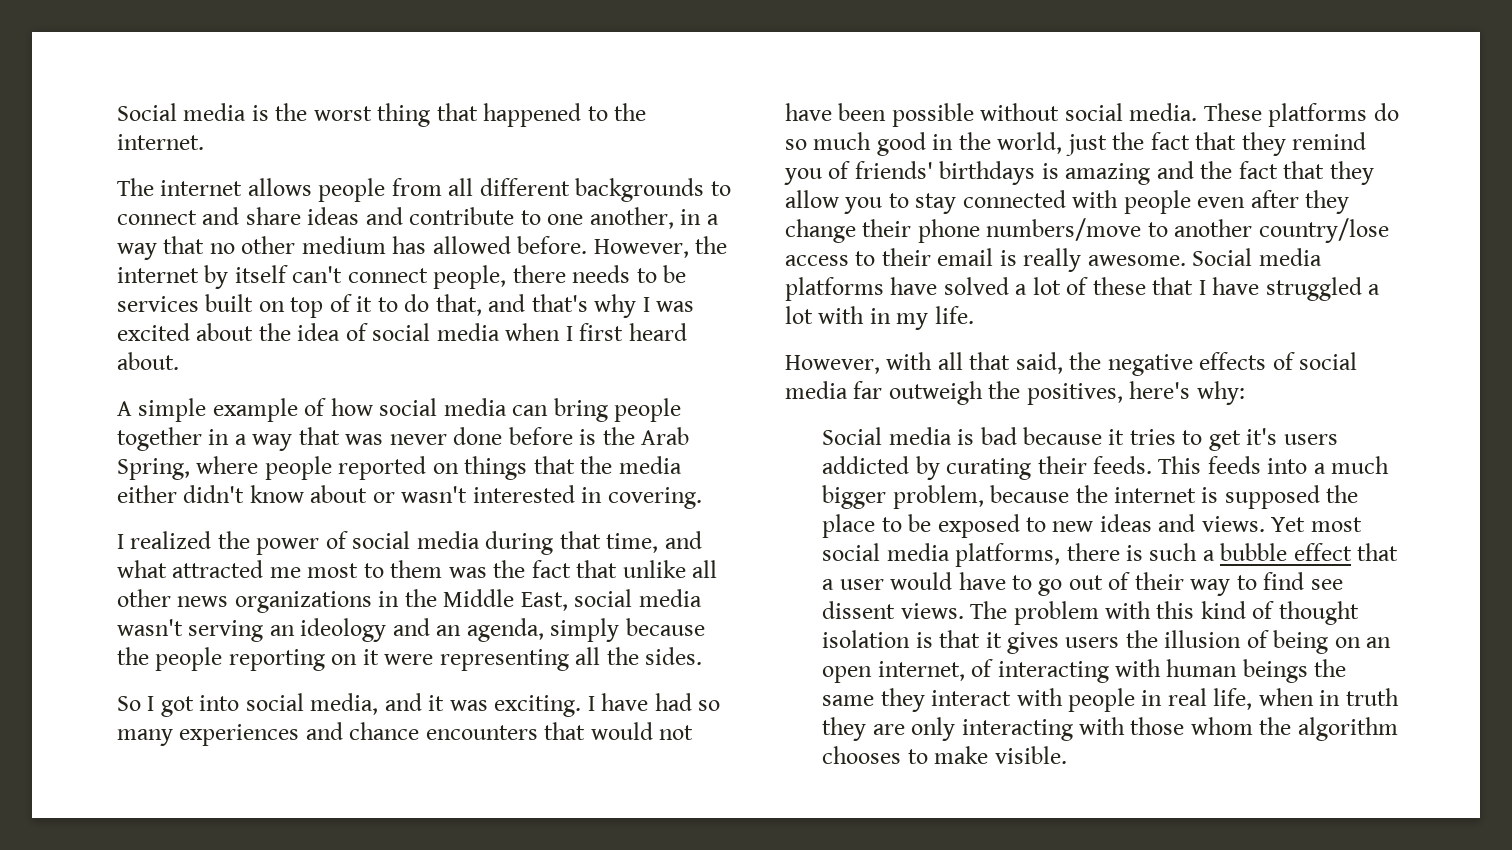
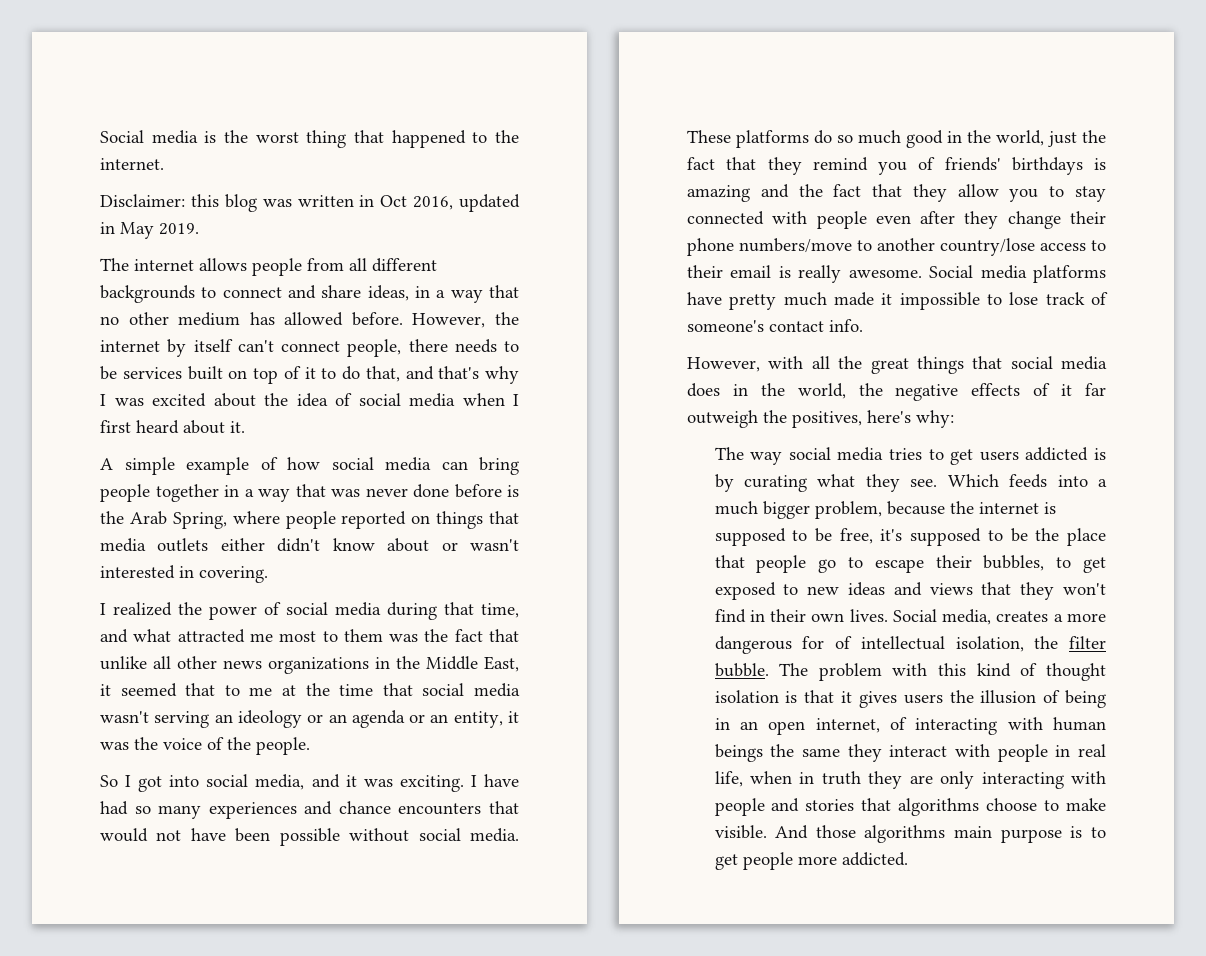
+ Disclaimer: this blog was written in Oct 2016, updated in May 2019.
- The internet allows people from all different backgrounds to connect and share ideas and contribute to one another, in a way that no other medium has allowed before.
+ The internet allows people from all different backgrounds to connect and share ideas, in a way that no other medium has allowed before.
- However, the internet by itself can't connect people, there needs to be services built on top of it to do that, and that's why I was excited about the idea of social media when I first heard about.
+ However, the internet by itself can't connect people, there needs to be services built on top of it to do that, and that's why I was excited about the idea of social media when I first heard about it.
- A simple example of how social media can bring people together in a way that was never done before is the Arab Spring, where people reported on things that the media either didn't know about or wasn't interested in covering.
+ A simple example of how social media can bring people together in a way that was never done before is the Arab Spring, where people reported on things that media outlets either didn't know about or wasn't interested in covering.
- I realized the power of social media during that time, and what attracted me most to them was the fact that unlike all other news organizations in the Middle East, social media wasn't serving an ideology and an agenda, simply because the people reporting on it were representing all the sides.
+ I realized the power of social media during that time, and what attracted me most to them was the fact that unlike all other news organizations in the Middle East, it seemed that to me at the time that social media wasn't serving an ideology or an agenda or an entity, it was the voice of the people.
- Social media platforms have solved a lot of these that I have struggled a lot with in my life.
- However, with all that said, the negative effects of social media far outweigh the positives, here's why:
+ Social media platforms have pretty much made it impossible to lose track of someone's contact info.
+ However, with all the great things that social media does in the world, the negative effects of it far outweigh the positives, here's why:
- Social media is bad because it tries to get it's users addicted by curating their feeds. This feeds into a much bigger problem, because the internet is supposed the place to be exposed to new ideas and views. Yet most social media platforms, there is such a bubble effect that a user would have to go out of their way to find see dissent views.
+ The way social media tries to get users addicted is by curating what they see. Which feeds into a much bigger problem, because the internet is supposed to be free, it's supposed to be the place that people go to escape their bubbles, to get exposed to new ideas and views that they won't find in their own lives. Social media, creates a more dangerous for of intellectual isolation, the filter bubble.
- The problem with this kind of thought isolation is that it gives users the illusion of being on an open internet, of interacting with human beings the same they interact with people in real life, when in truth they are only interacting with those whom the algorithm chooses to make visible.
+ The problem with this kind of thought isolation is that it gives users the illusion of being in an open internet, of interacting with human beings the same they interact with people in real life, when in truth they are only interacting with people and stories that algorithms choose to make visible. And those algorithms main purpose is to get people more addicted.

